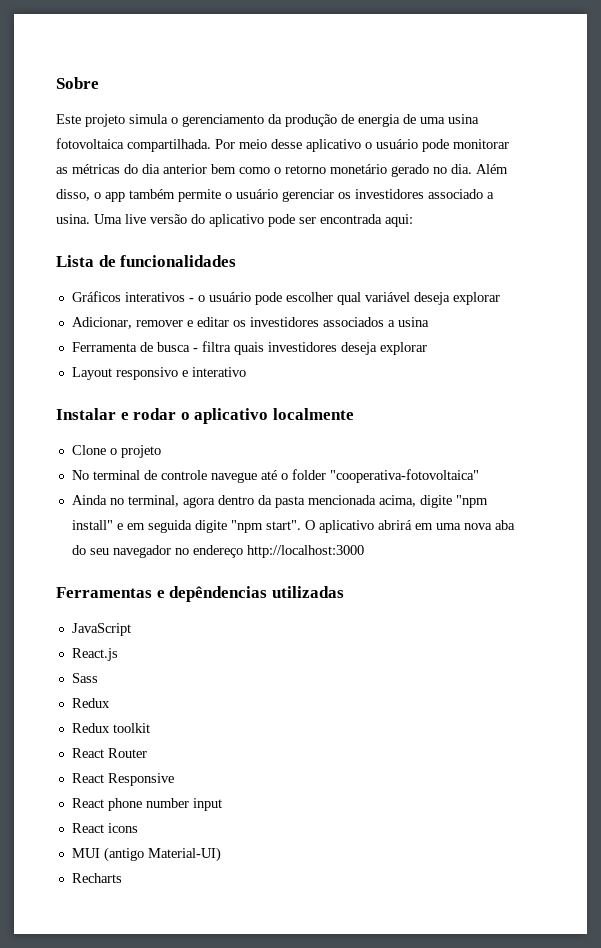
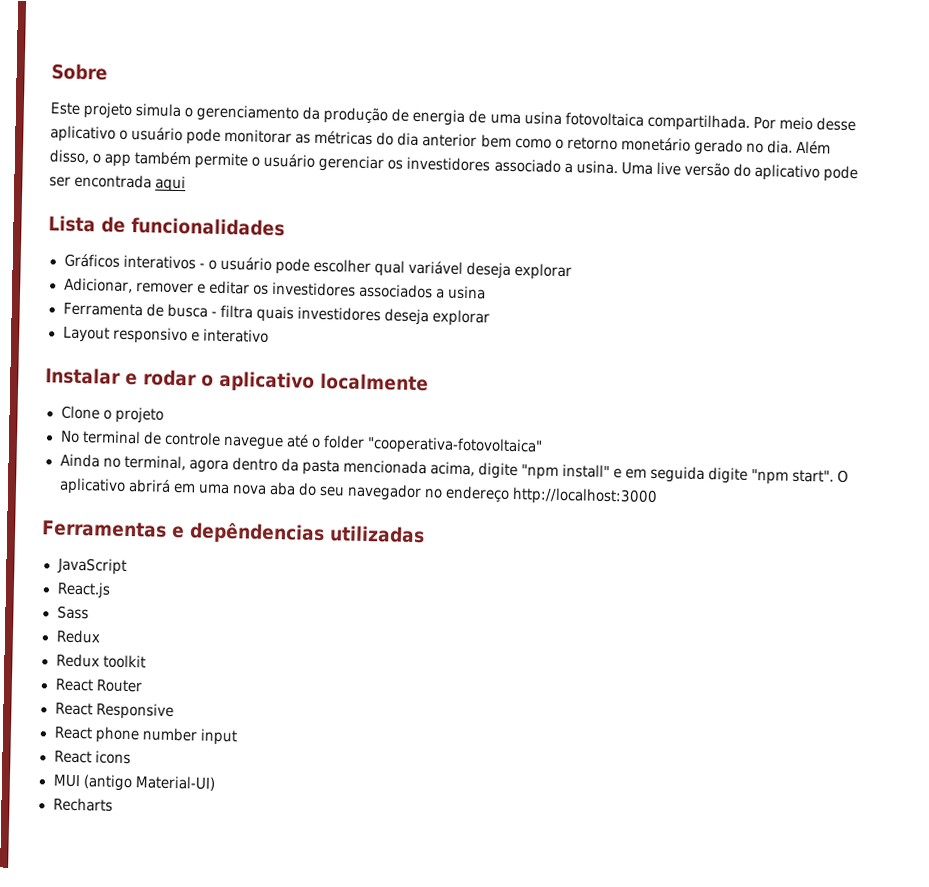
- Uma live versão do aplicativo pode ser encontrada aqui:
+ Uma live versão do aplicativo pode ser encontrada aqui

